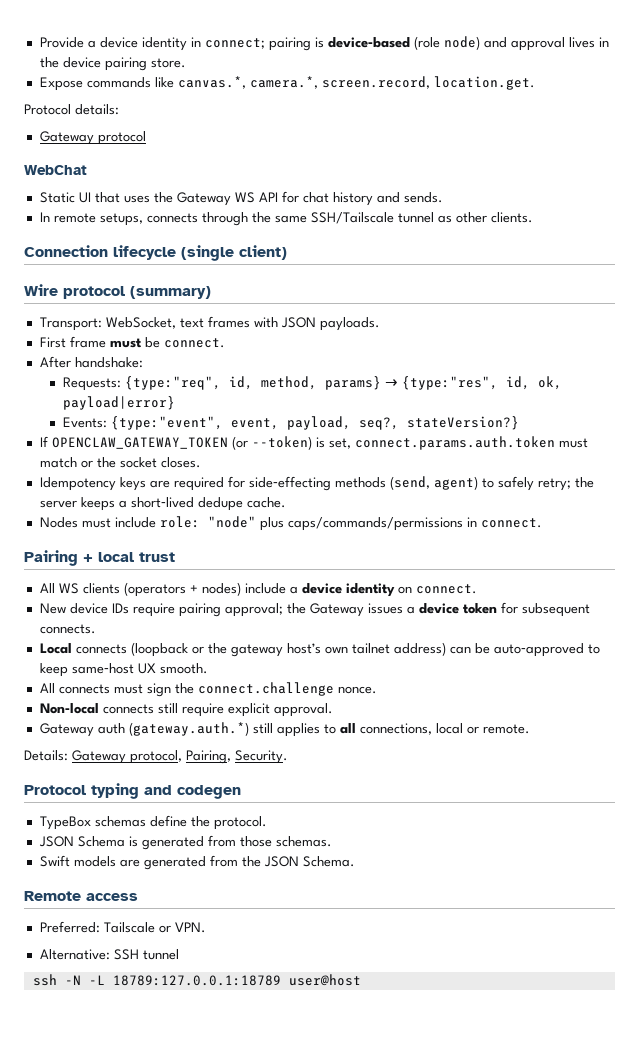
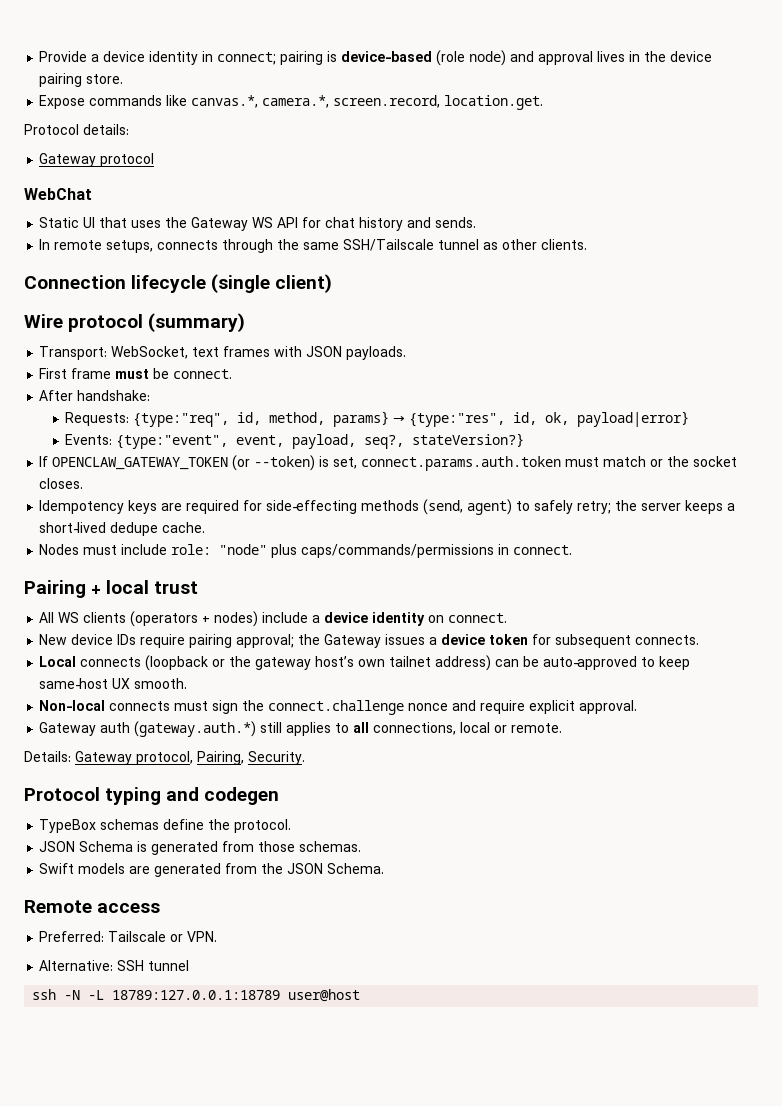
- All connects must sign the connect.challenge nonce.
- Non‑local connects still require explicit approval.
+ Non‑local connects must sign the connect.challenge nonce and require explicit approval.

